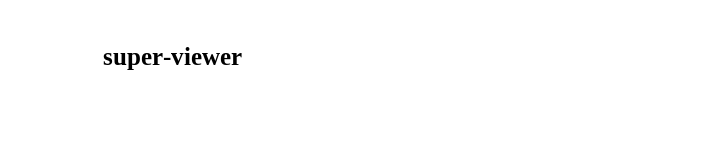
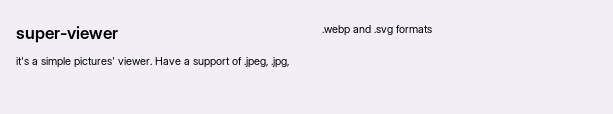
+ it's a simple pictures' viewer. Have a support of .jpeg, .jpg, .webp and .svg formats

